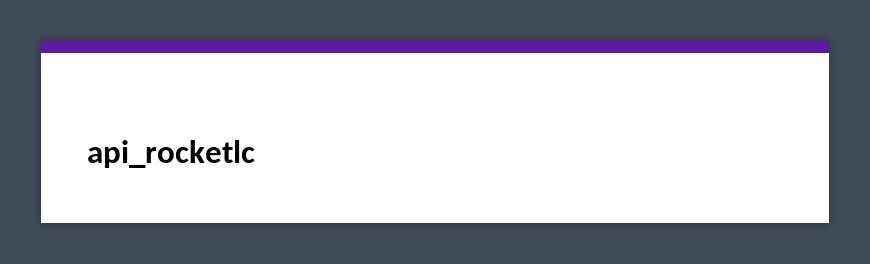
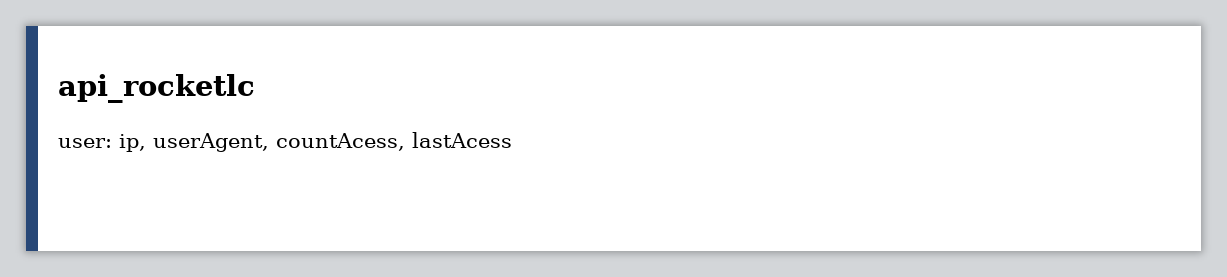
+ user: ip, userAgent, countAcess, lastAcess

